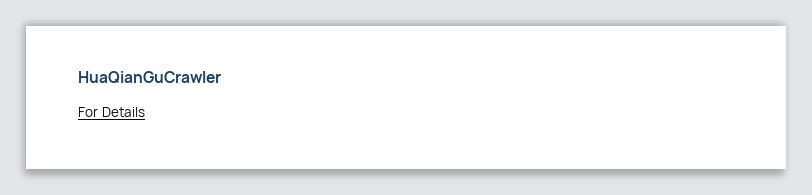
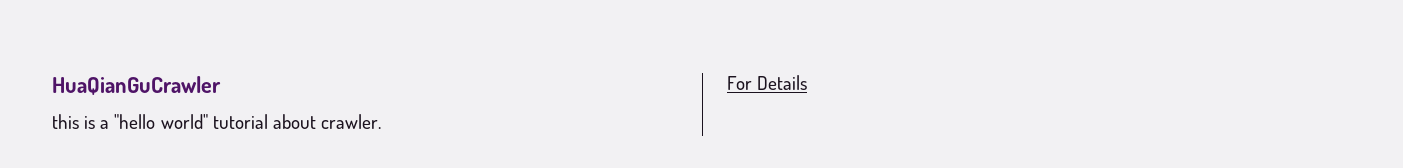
+ this is a "hello world" tutorial about crawler.

